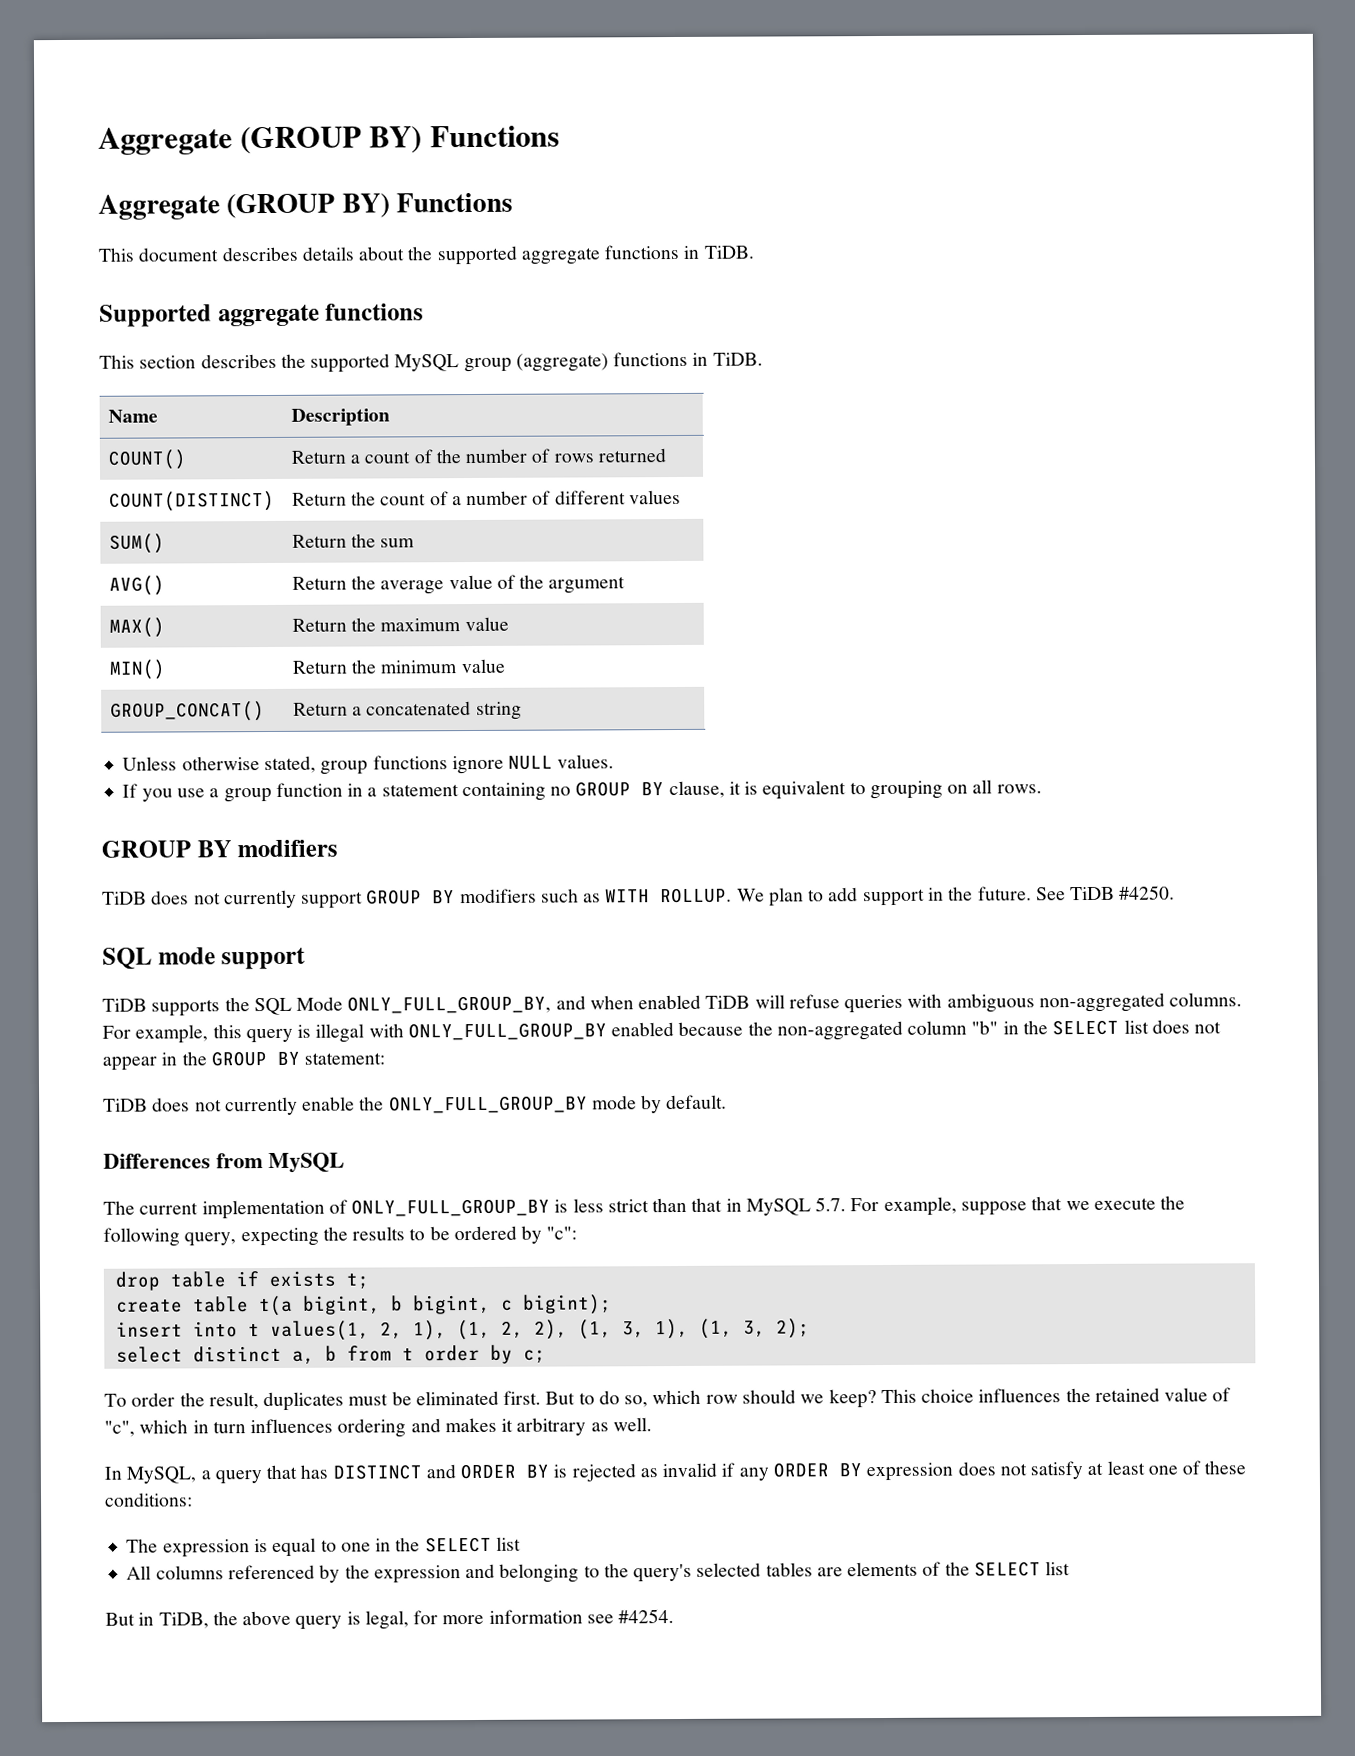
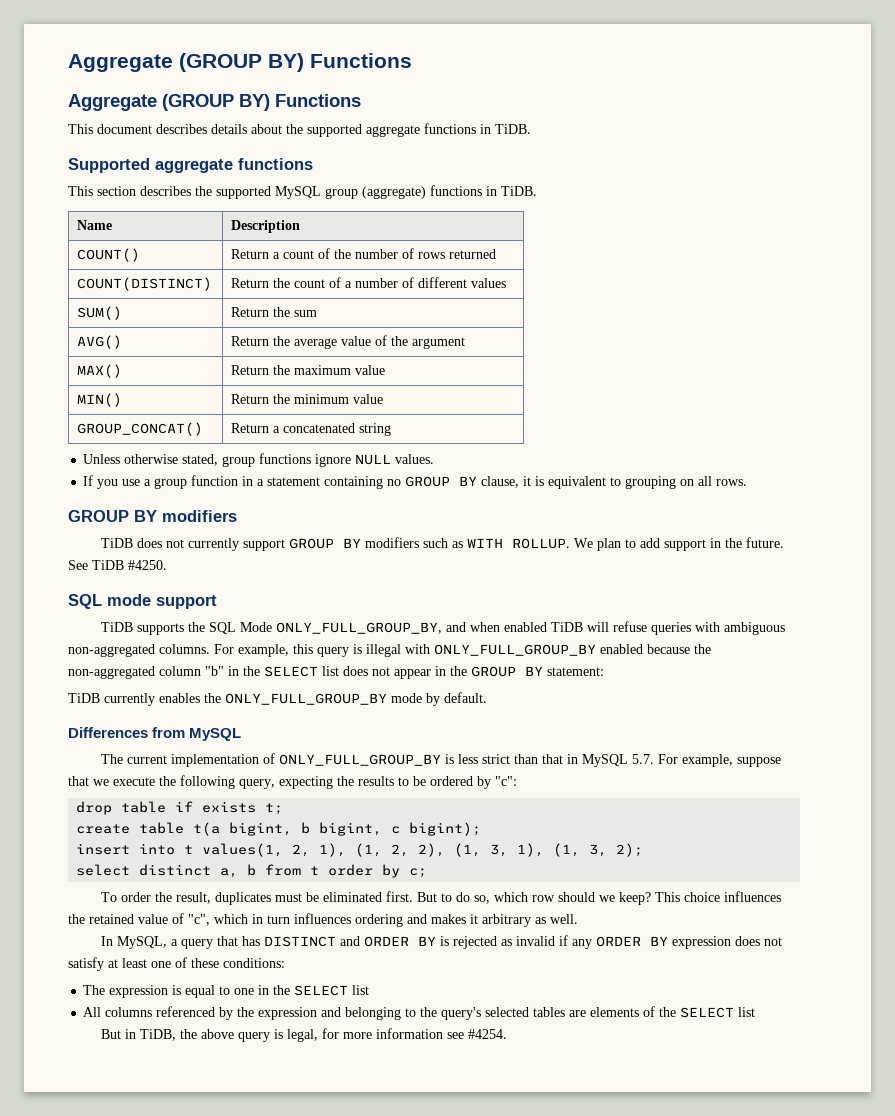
- TiDB does not currently enable the ONLY_FULL_GROUP_BY mode by default.
+ TiDB currently enables the ONLY_FULL_GROUP_BY mode by default.

